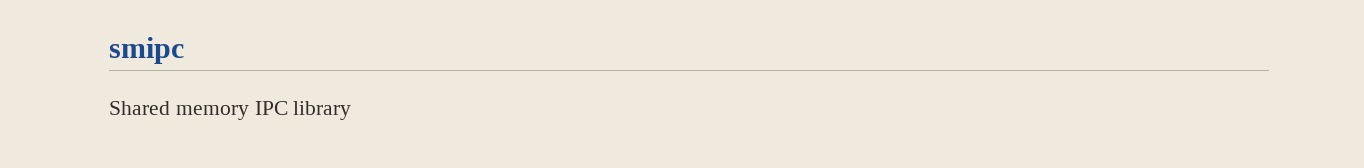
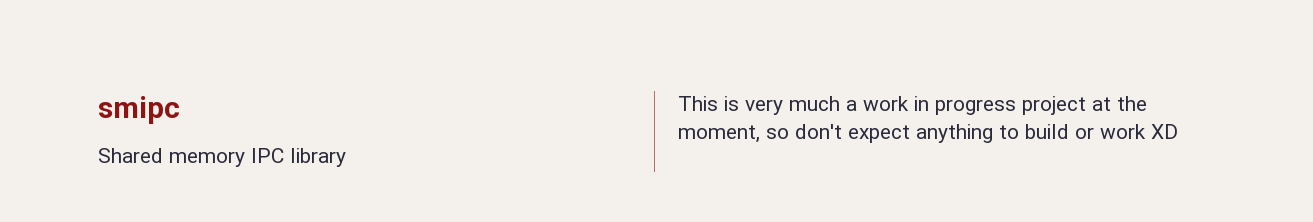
+ This is very much a work in progress project at the moment, so don't expect anything to build or work XD

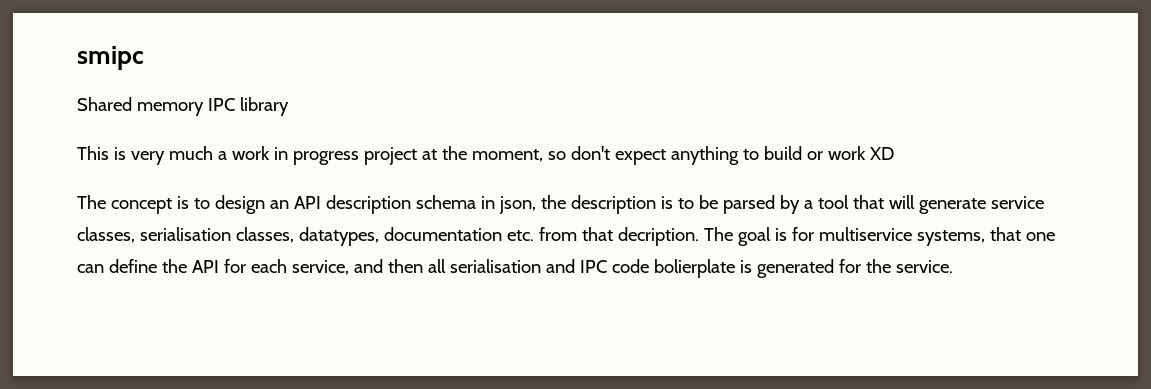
+ The concept is to design an API description schema in json, the description is to be parsed by a tool that will generate service classes, serialisation classes, datatypes, documentation etc. from that decription. The goal is for multiservice systems, that one can define the API for each service, and then all serialisation and IPC code bolierplate is generated for the service.

